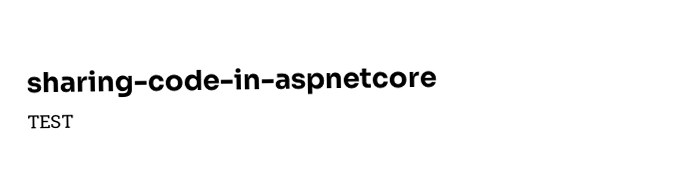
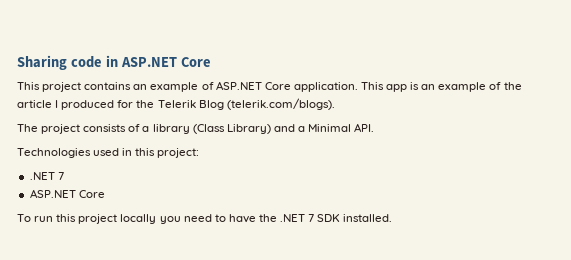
- sharing-code-in-aspnetcore
- TEST
+ Sharing code in ASP.NET Core
+ This project contains an example of ASP.NET Core application. This app is an example of the article I produced for the Telerik Blog (telerik.com/blogs).
+ The project consists of a library (Class Library) and a Minimal API.
+ Technologies used in this project:
+ .NET 7
+ ASP.NET Core
+ To run this project locally you need to have the .NET 7 SDK installed.

